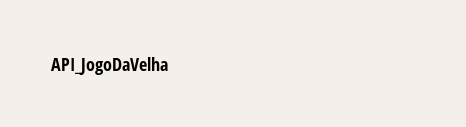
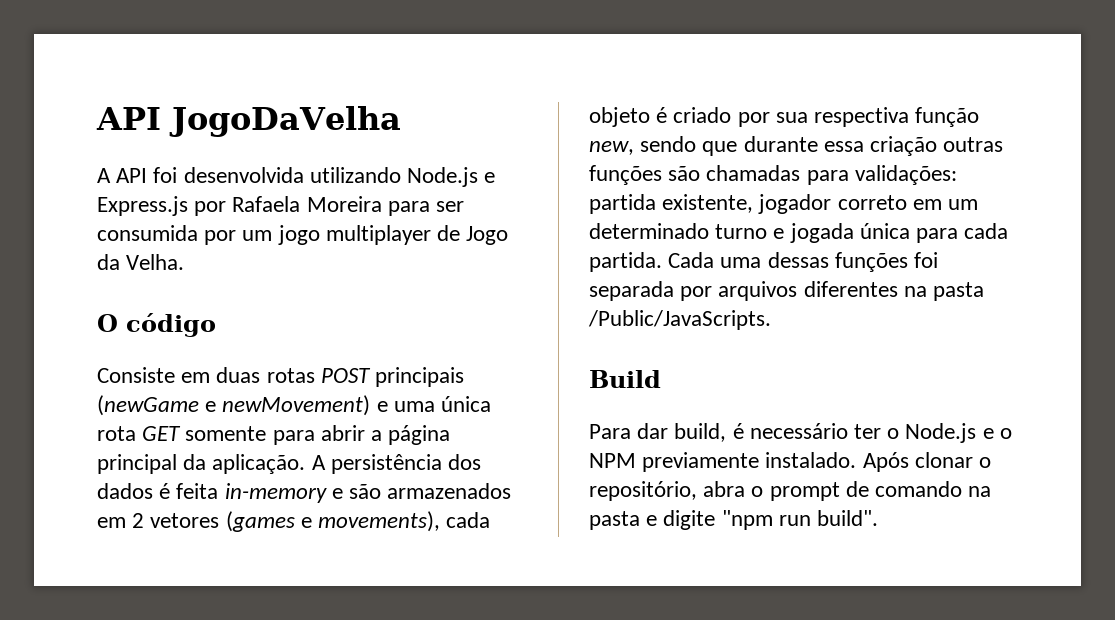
- API_JogoDaVelha
+ API JogoDaVelha
+ A API foi desenvolvida utilizando Node.js e Express.js por Rafaela Moreira para ser consumida por um jogo multiplayer de Jogo da Velha.
+ O código
+ Consiste em duas rotas POST principais (newGame e newMovement) e uma única rota GET somente para abrir a página principal da aplicação. A persistência dos dados é feita in-memory e são armazenados em 2 vetores (games e movements), cada objeto é criado por sua respectiva função new, sendo que durante essa criação outras funções são chamadas para validações: partida existente, jogador correto em um determinado turno e jogada única para cada partida. Cada uma dessas funções foi separada por arquivos diferentes na pasta /Public/JavaScripts.
+ Build
+ Para dar build, é necessário ter o Node.js e o NPM previamente instalado. Após clonar o repositório, abra o prompt de comando na pasta e digite "npm run build".

